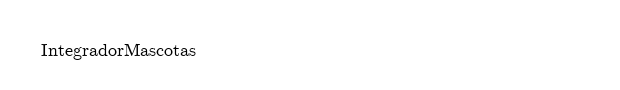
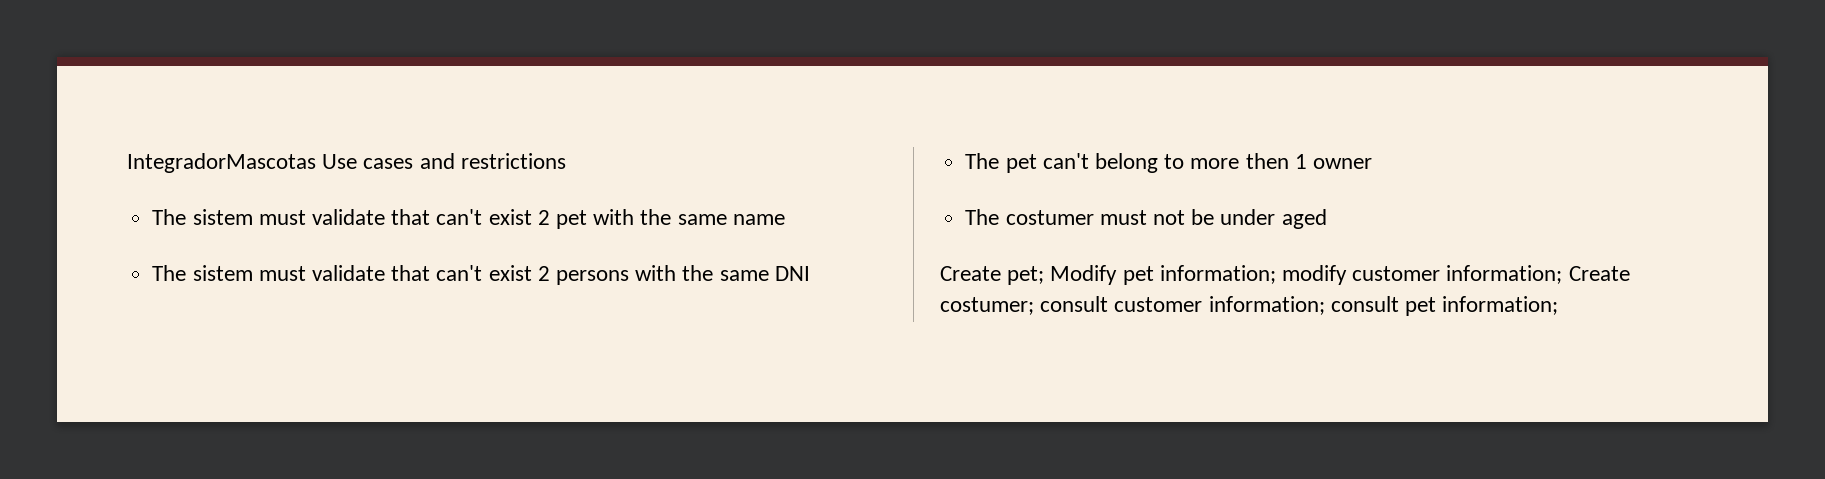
- IntegradorMascotas
+ IntegradorMascotas Use cases and restrictions
+ The sistem must validate that can't exist 2 pet with the same name
+ The sistem must validate that can't exist 2 persons with the same DNI
+ The pet can't belong to more then 1 owner
+ The costumer must not be under aged
+ Create pet; Modify pet information; modify customer information; Create costumer; consult customer information; consult pet information;

